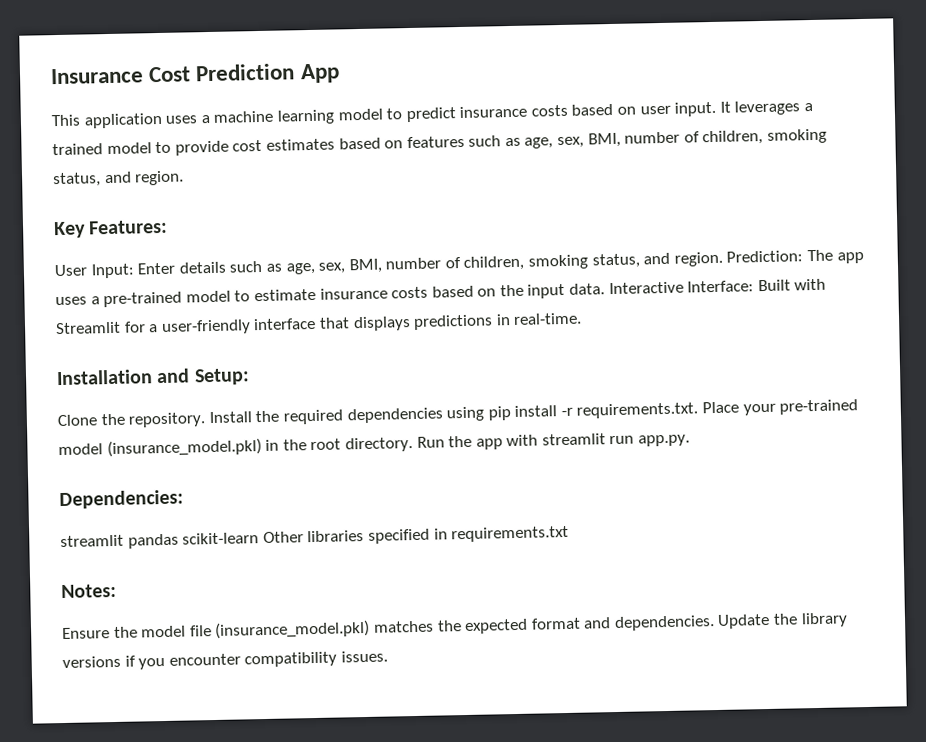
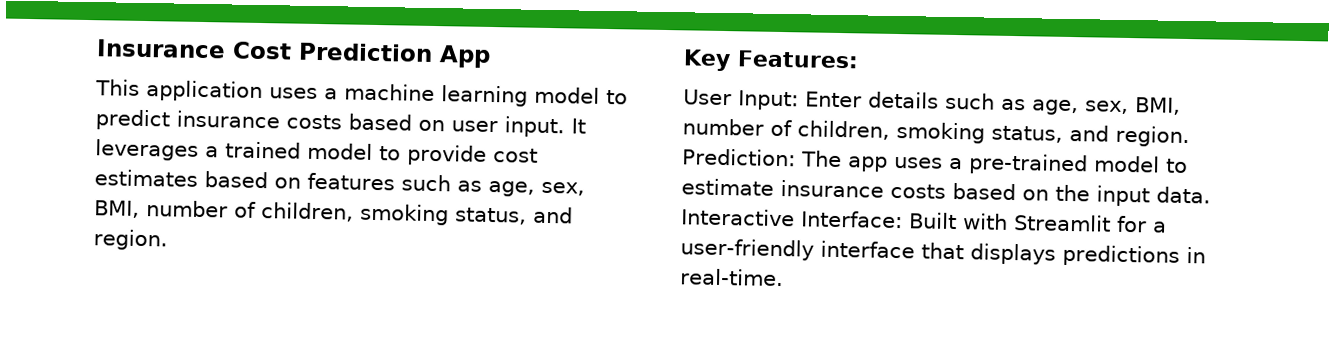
- Installation and Setup:
- Clone the repository. Install the required dependencies using pip install -r requirements.txt. Place your pre-trained model (insurance_model.pkl) in the root directory. Run the app with streamlit run app.py.
- Dependencies:
- streamlit pandas scikit-learn Other libraries specified in requirements.txt
- Notes:
- Ensure the model file (insurance_model.pkl) matches the expected format and dependencies. Update the library versions if you encounter compatibility issues.

